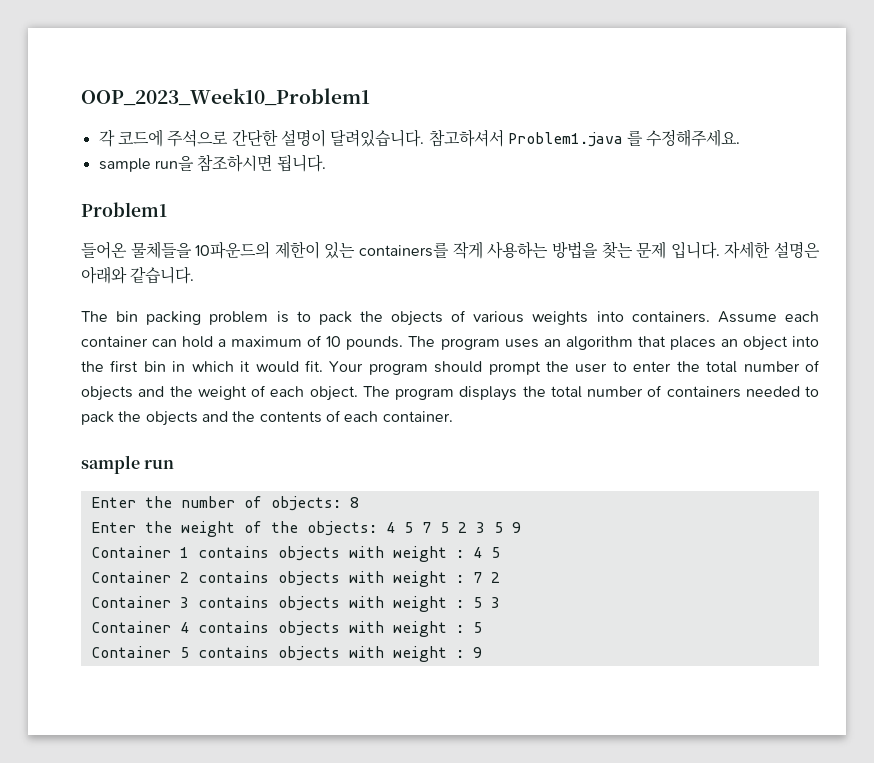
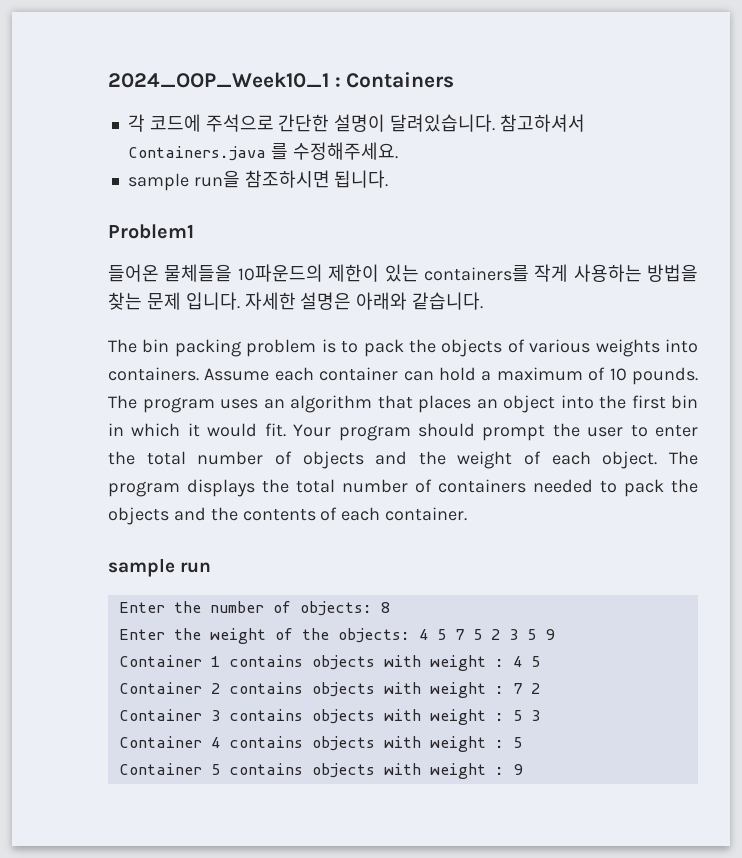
- OOP_2023_Week10_Problem1
+ 2024_OOP_Week10_1 : Containers
- 참고하셔서 Problem1.java 를 수정해주세요.
+ 참고하셔서 Containers.java 를 수정해주세요.

